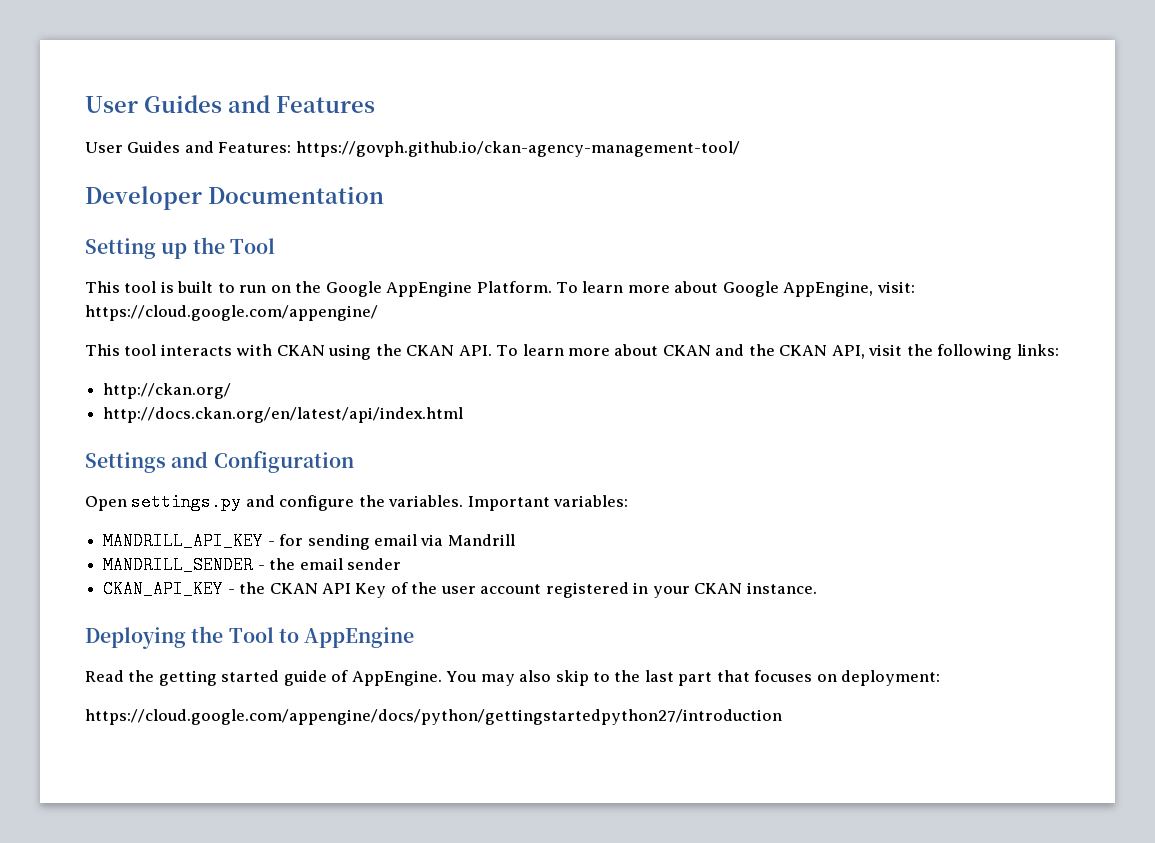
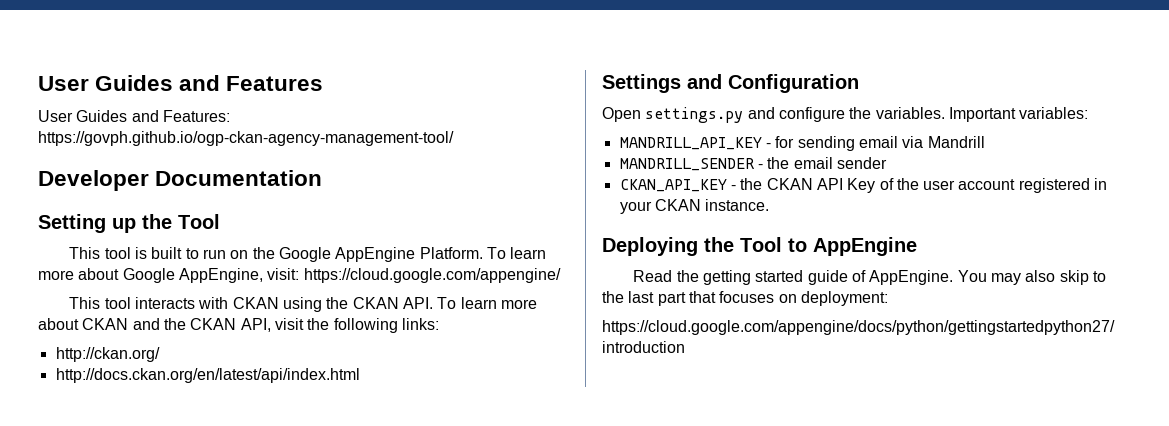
- User Guides and Features: https://govph.github.io/ckan-agency-management-tool/
+ User Guides and Features: https://govph.github.io/ogp-ckan-agency-management-tool/

